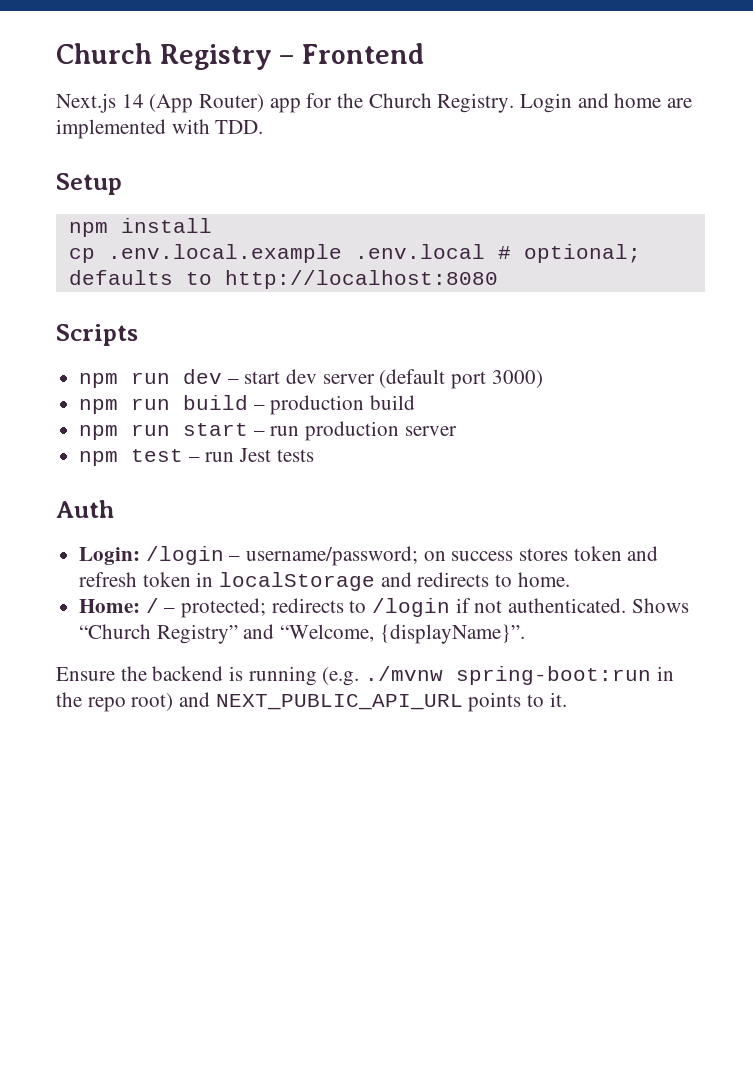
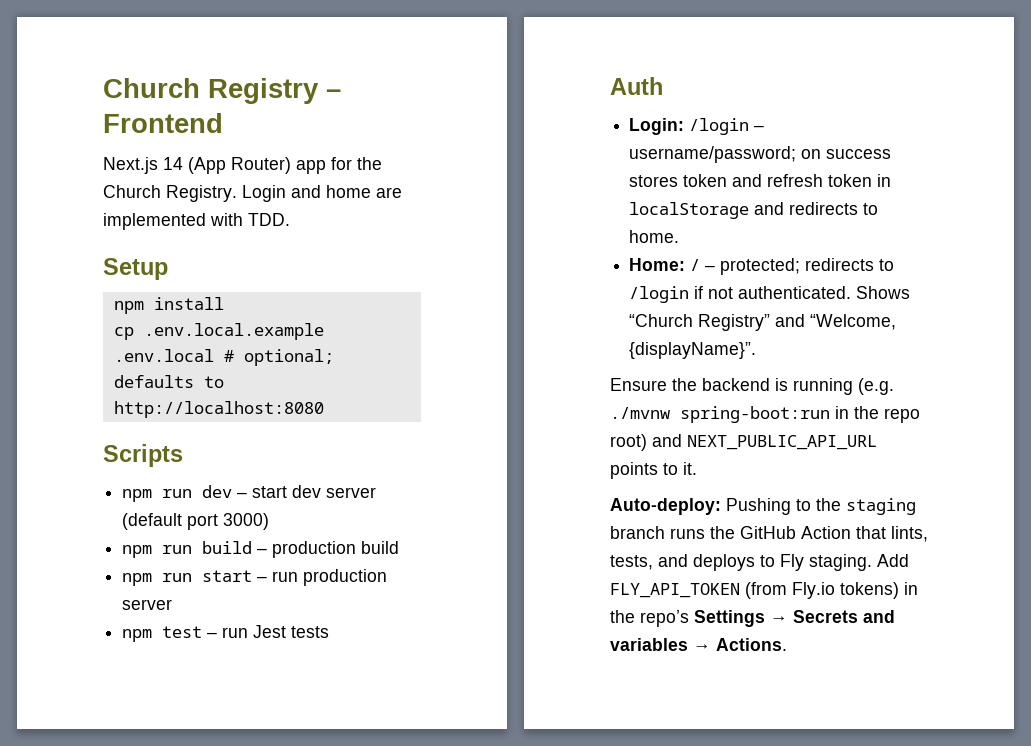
+ Auto-deploy: Pushing to the staging branch runs the GitHub Action that lints, tests, and deploys to Fly staging. Add FLY_API_TOKEN (from Fly.io tokens) in the repo’s Settings → Secrets and variables → Actions.

